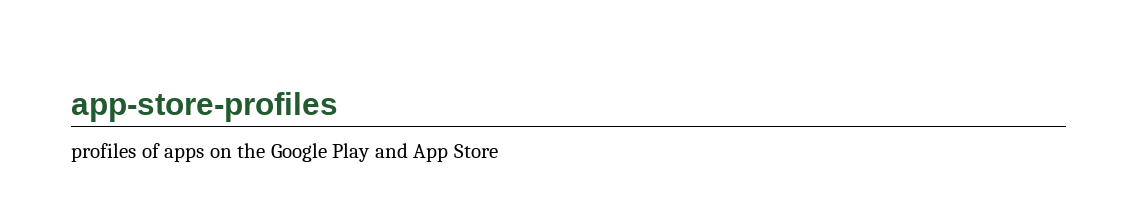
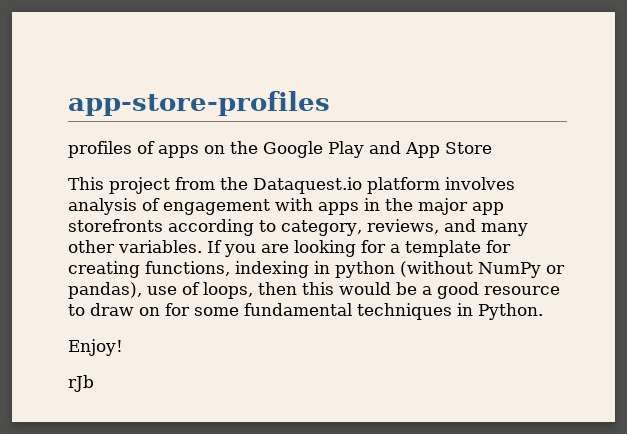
+ This project from the Dataquest.io platform involves analysis of engagement with apps in the major app storefronts according to category, reviews, and many other variables. If you are looking for a template for creating functions, indexing in python (without NumPy or pandas), use of loops, then this would be a good resource to draw on for some fundamental techniques in Python.
+ Enjoy!
+ rJb

